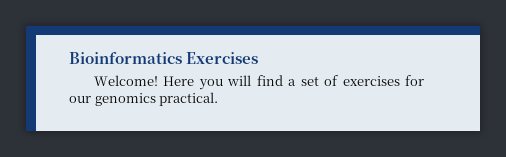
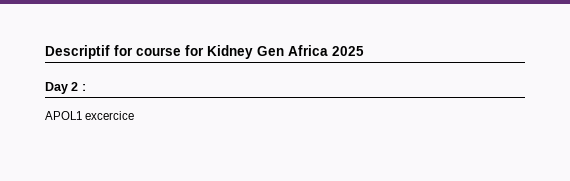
- Bioinformatics Exercises
- Welcome! Here you will find a set of exercises for our genomics practical.
+ Descriptif for course for Kidney Gen Africa 2025
+ Day 2 :
+ APOL1 excercice

